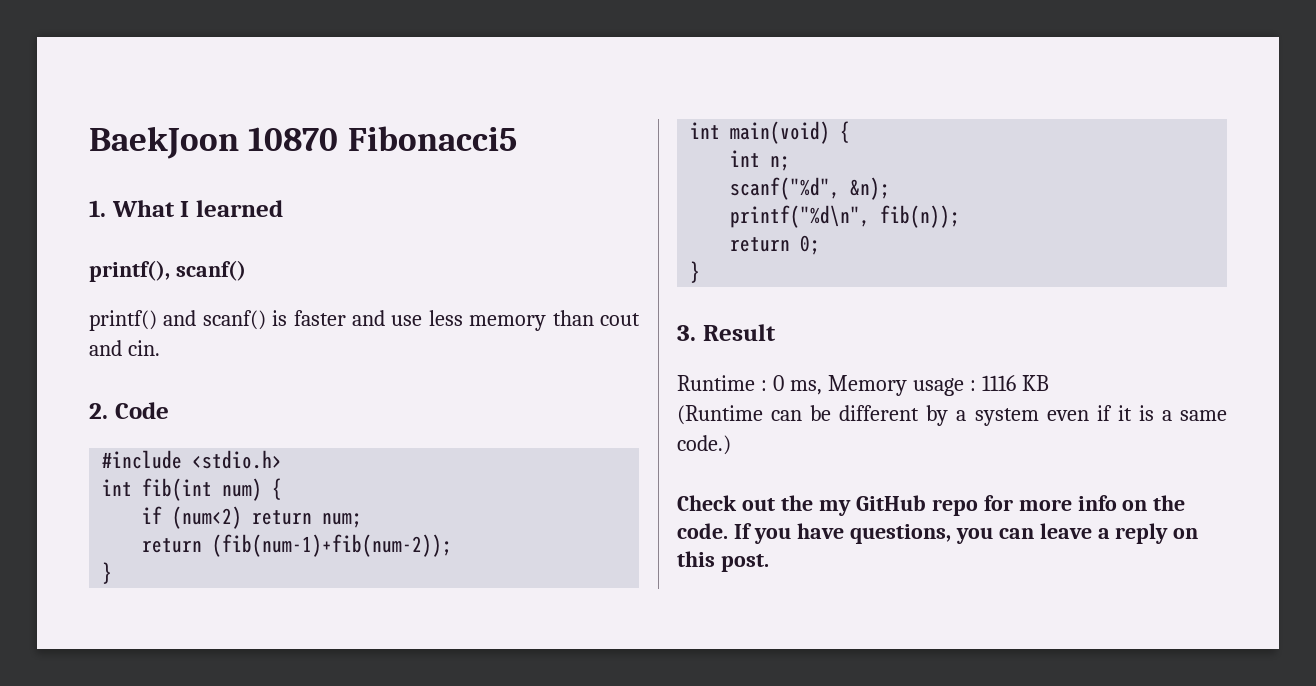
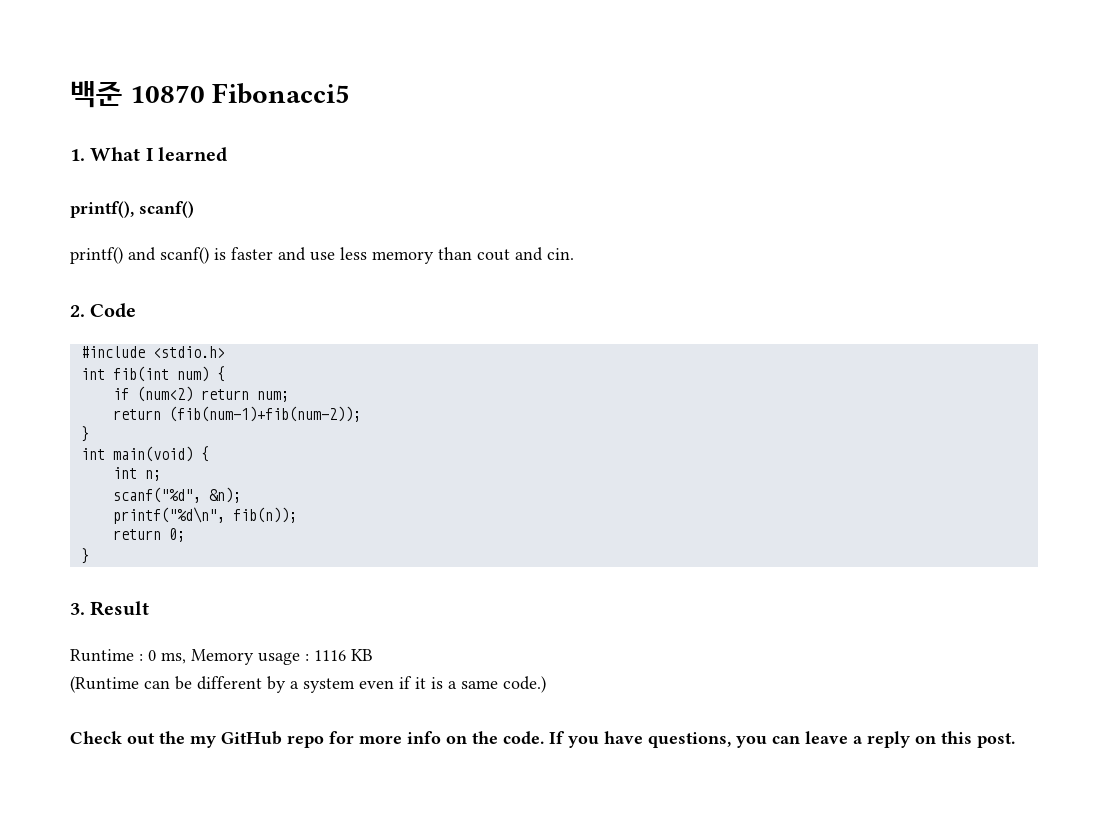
- BaekJoon 10870 Fibonacci5
+ 백준 10870 Fibonacci5

